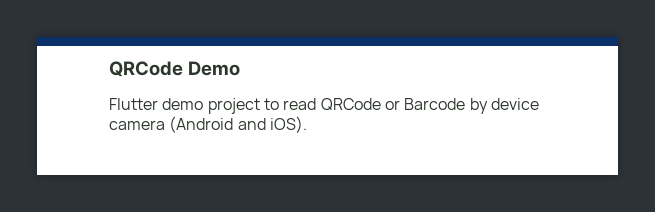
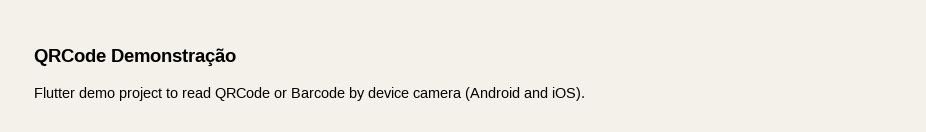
- QRCode Demo
+ QRCode Demonstração

